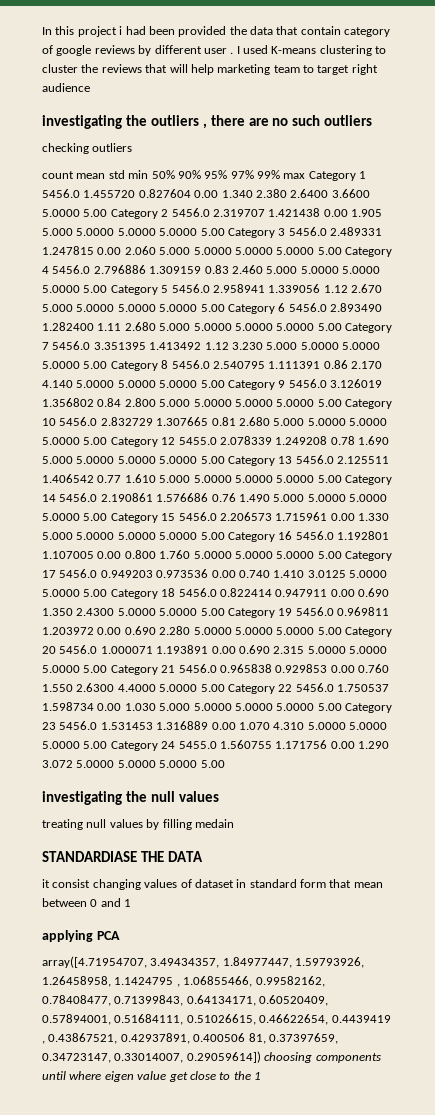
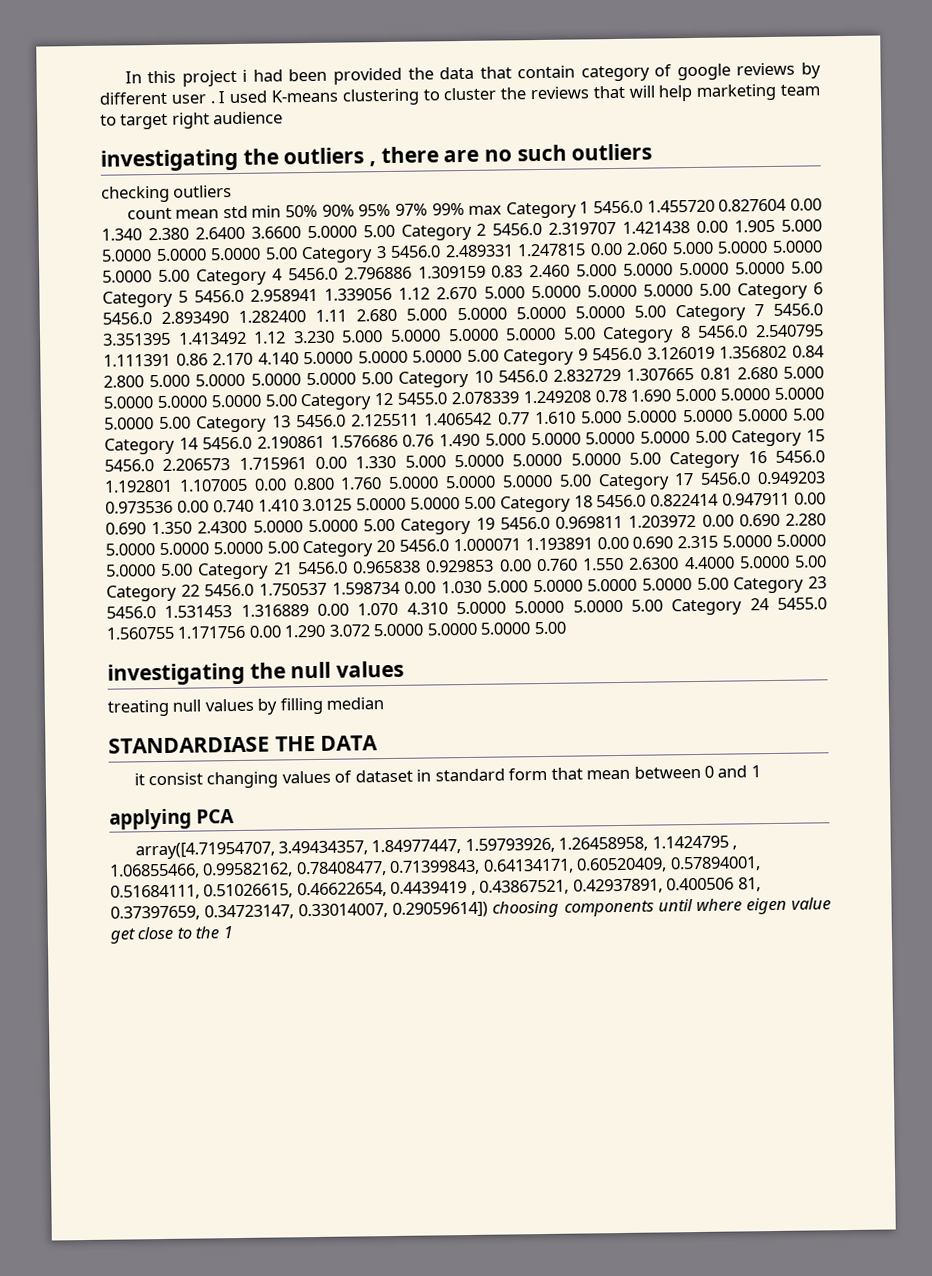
- treating null values by filling medain
+ treating null values by filling median

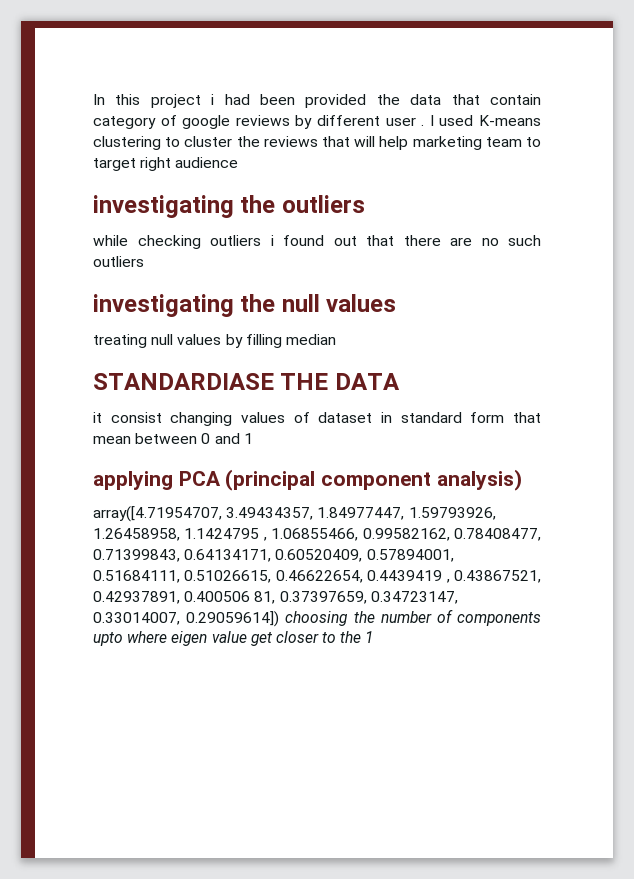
- investigating the outliers , there are no such outliers
+ investigating the outliers
+ while checking outliers i found out that there are no such outliers
- checking outliers
- count mean std min 50% 90% 95% 97% 99% max Category 1 5456.0 1.455720 0.827604 0.00 1.340 2.380 2.6400 3.6600 5.0000 5.00 Category 2 5456.0 2.319707 1.421438 0.00 1.905 5.000 5.0000 5.0000 5.0000 5.00 Category 3 5456.0 2.489331 1.247815 0.00 2.060 5.000 5.0000 5.0000 5.0000 5.00 Category 4 5456.0 2.796886 1.309159 0.83 2.460 5.000 5.0000 5.0000 5.0000 5.00 Category 5 5456.0 2.958941 1.339056 1.12 2.670 5.000 5.0000 5.0000 5.0000 5.00 Category 6 5456.0 2.893490 1.282400 1.11 2.680 5.000 5.0000 5.0000 5.0000 5.00 Category 7 5456.0 3.351395 1.413492 1.12 3.230 5.000 5.0000 5.0000 5.0000 5.00 Category 8 5456.0 2.540795 1.111391 0.86 2.170 4.140 5.0000 5.0000 5.0000 5.00 Category 9 5456.0 3.126019 1.356802 0.84 2.800 5.000 5.0000 5.0000 5.0000 5.00 Category 10 5456.0 2.832729 1.307665 0.81 2.680 5.000 5.0000 5.0000 5.0000 5.00 Category 12 5455.0 2.078339 1.249208 0.78 1.690 5.000 5.0000 5.0000 5.0000 5.00 Category 13 5456.0 2.125511 1.406542 0.77 1.610 5.000 5.0000 5.0000 5.0000 5.00 Category 14 5456.0 2.190861 1.576686 0.76 1.490 5.000 5.0000 5.0000 5.0000 5.00 Category 15 5456.0 2.206573 1.715961 0.00 1.330 5.000 5.0000 5.0000 5.0000 5.00 Category 16 5456.0 1.192801 1.107005 0.00 0.800 1.760 5.0000 5.0000 5.0000 5.00 Category 17 5456.0 0.949203 0.973536 0.00 0.740 1.410 3.0125 5.0000 5.0000 5.00 Category 18 5456.0 0.822414 0.947911 0.00 0.690 1.350 2.4300 5.0000 5.0000 5.00 Category 19 5456.0 0.969811 1.203972 0.00 0.690 2.280 5.0000 5.0000 5.0000 5.00 Category 20 5456.0 1.000071 1.193891 0.00 0.690 2.315 5.0000 5.0000 5.0000 5.00 Category 21 5456.0 0.965838 0.929853 0.00 0.760 1.550 2.6300 4.4000 5.0000 5.00 Category 22 5456.0 1.750537 1.598734 0.00 1.030 5.000 5.0000 5.0000 5.0000 5.00 Category 23 5456.0 1.531453 1.316889 0.00 1.070 4.310 5.0000 5.0000 5.0000 5.00 Category 24 5455.0 1.560755 1.171756 0.00 1.290 3.072 5.0000 5.0000 5.0000 5.00
- applying PCA
+ applying PCA (principal component analysis)
- array([4.71954707, 3.49434357, 1.84977447, 1.59793926, 1.26458958, 1.1424795 , 1.06855466, 0.99582162, 0.78408477, 0.71399843, 0.64134171, 0.60520409, 0.57894001, 0.51684111, 0.51026615, 0.46622654, 0.4439419 , 0.43867521, 0.42937891, 0.400506 81, 0.37397659, 0.34723147, 0.33014007, 0.29059614]) choosing components until where eigen value get close to the 1
+ array([4.71954707, 3.49434357, 1.84977447, 1.59793926, 1.26458958, 1.1424795 , 1.06855466, 0.99582162, 0.78408477, 0.71399843, 0.64134171, 0.60520409, 0.57894001, 0.51684111, 0.51026615, 0.46622654, 0.4439419 , 0.43867521, 0.42937891, 0.400506 81, 0.37397659, 0.34723147, 0.33014007, 0.29059614]) choosing the number of components upto where eigen value get closer to the 1

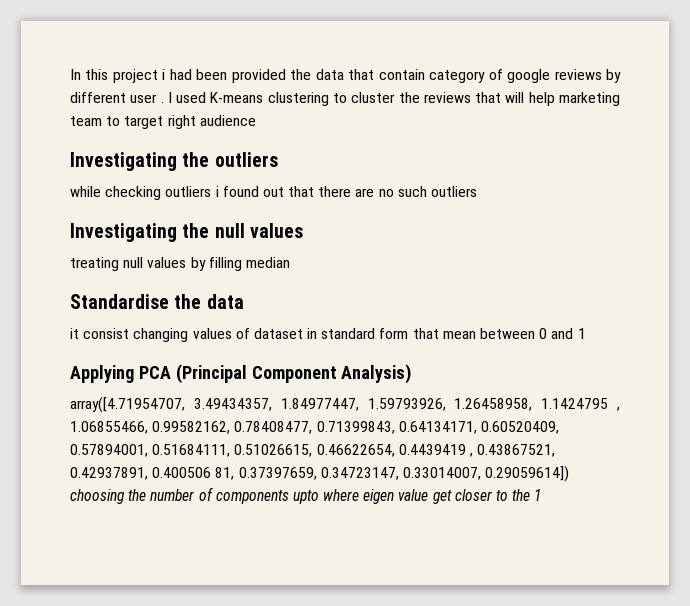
- investigating the outliers
+ Investigating the outliers
- investigating the null values
+ Investigating the null values
- STANDARDIASE THE DATA
+ Standardise the data
- applying PCA (principal component analysis)
+ Applying PCA (Principal Component Analysis)

